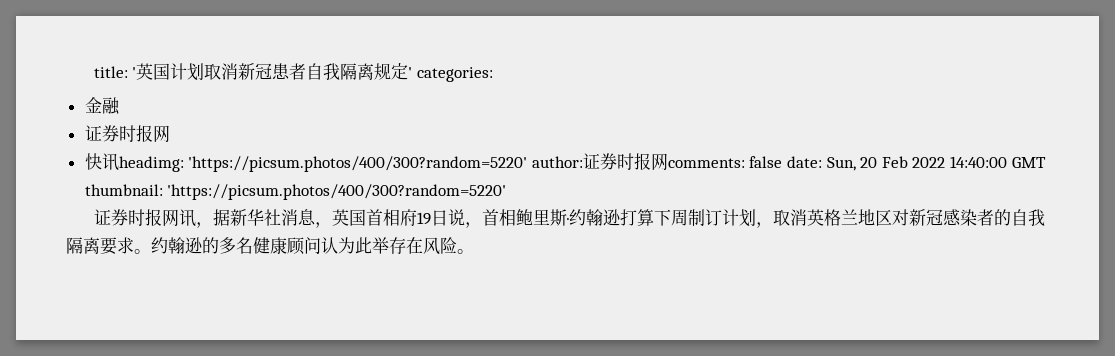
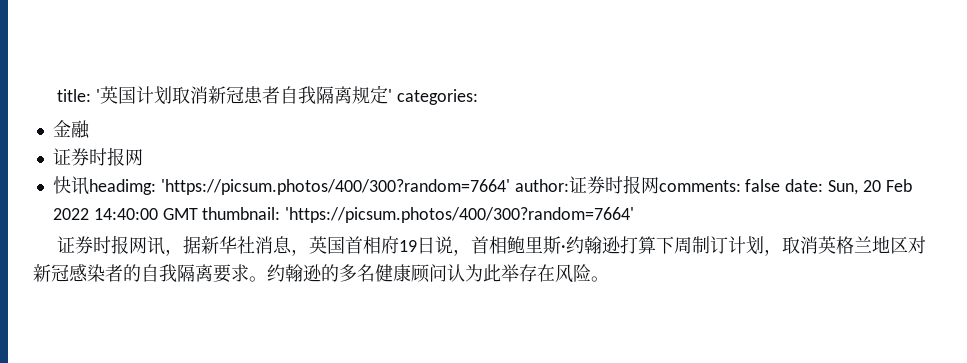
- 快讯headimg: 'https://picsum.photos/400/300?random=5220' author:证券时报网comments: false date: Sun, 20 Feb 2022 14:40:00 GMT thumbnail: 'https://picsum.photos/400/300?random=5220'
+ 快讯headimg: 'https://picsum.photos/400/300?random=7664' author:证券时报网comments: false date: Sun, 20 Feb 2022 14:40:00 GMT thumbnail: 'https://picsum.photos/400/300?random=7664'

